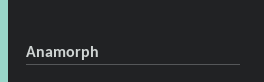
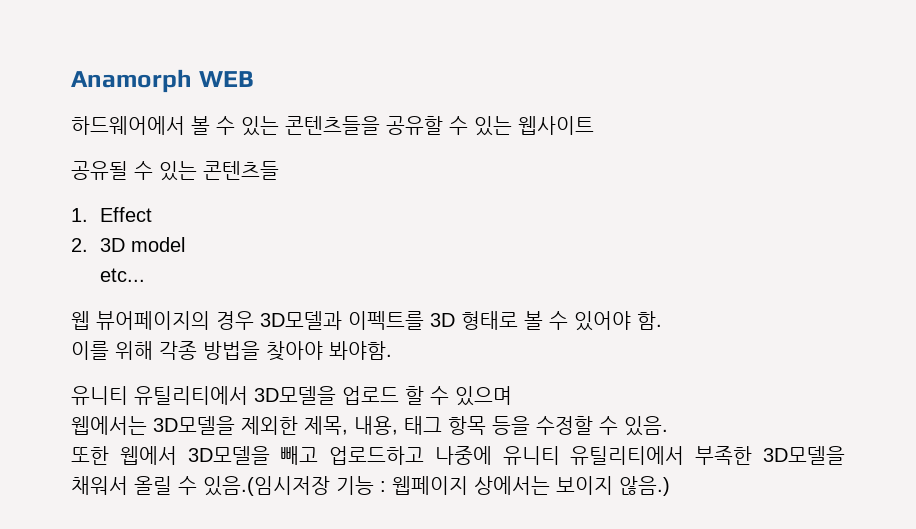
- Anamorph
+ Anamorph WEB
+ 하드웨어에서 볼 수 있는 콘텐츠들을 공유할 수 있는 웹사이트
+ 공유될 수 있는 콘텐츠들
+ 1. Effect
+ 2. 3D model
+ etc...
+ 웹 뷰어페이지의 경우 3D모델과 이펙트를 3D 형태로 볼 수 있어야 함.
+ 이를 위해 각종 방법을 찾아야 봐야함.
+ 유니티 유틸리티에서 3D모델을 업로드 할 수 있으며
+ 웹에서는 3D모델을 제외한 제목, 내용, 태그 항목 등을 수정할 수 있음.
+ 또한 웹에서 3D모델을 빼고 업로드하고 나중에 유니티 유틸리티에서 부족한 3D모델을 채워서 올릴 수 있음.(임시저장 기능 : 웹페이지 상에서는 보이지 않음.)

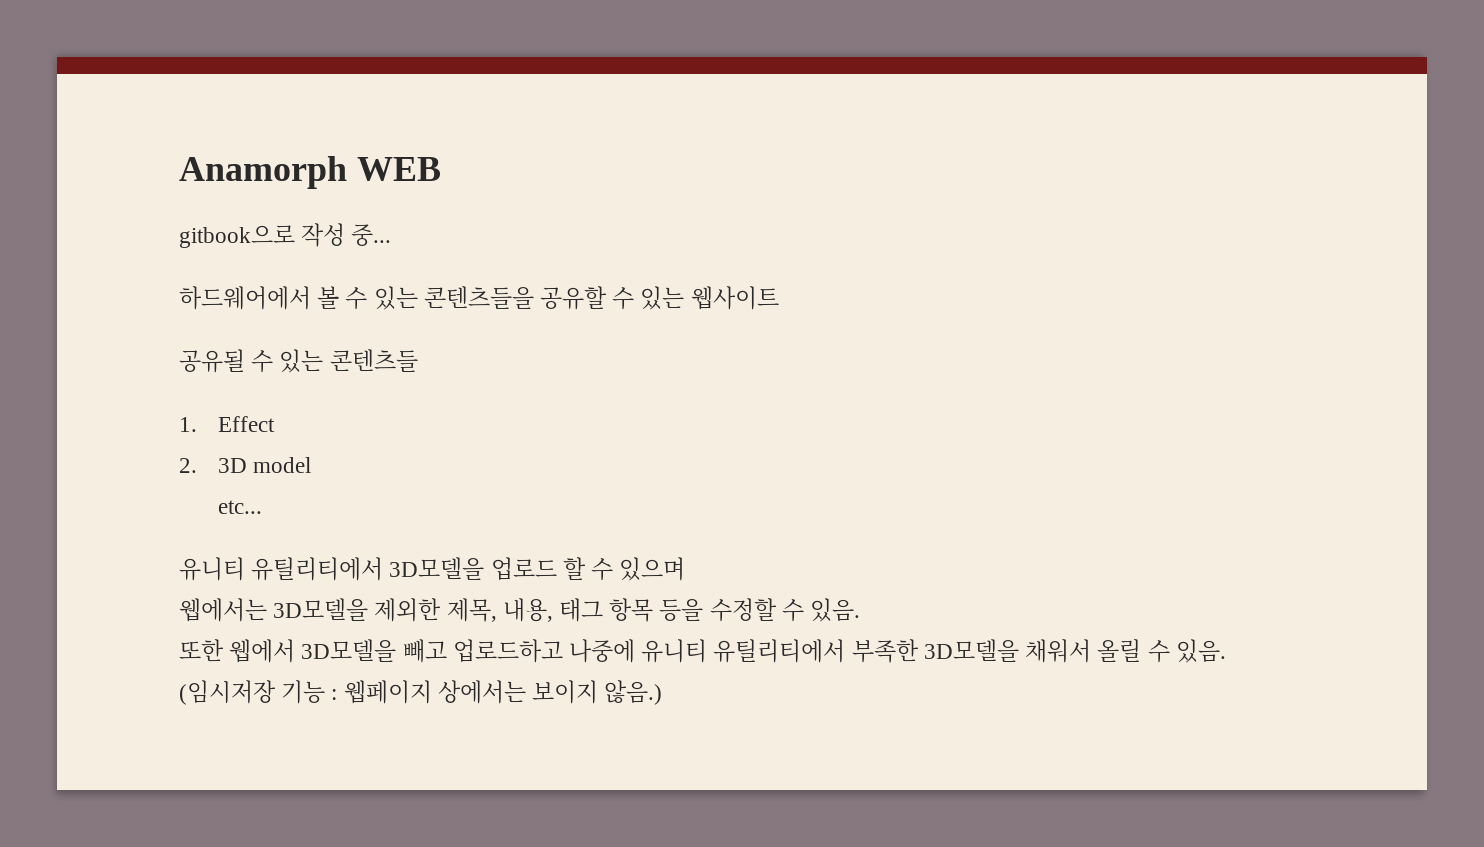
+ gitbook으로 작성 중...
- 웹 뷰어페이지의 경우 3D모델과 이펙트를 3D 형태로 볼 수 있어야 함.
- 이를 위해 각종 방법을 찾아야 봐야함.
- 또한 웹에서 3D모델을 빼고 업로드하고 나중에 유니티 유틸리티에서 부족한 3D모델을 채워서 올릴 수 있음.(임시저장 기능 : 웹페이지 상에서는 보이지 않음.)
+ 또한 웹에서 3D모델을 빼고 업로드하고 나중에 유니티 유틸리티에서 부족한 3D모델을 채워서 올릴 수 있음.
+ (임시저장 기능 : 웹페이지 상에서는 보이지 않음.)

